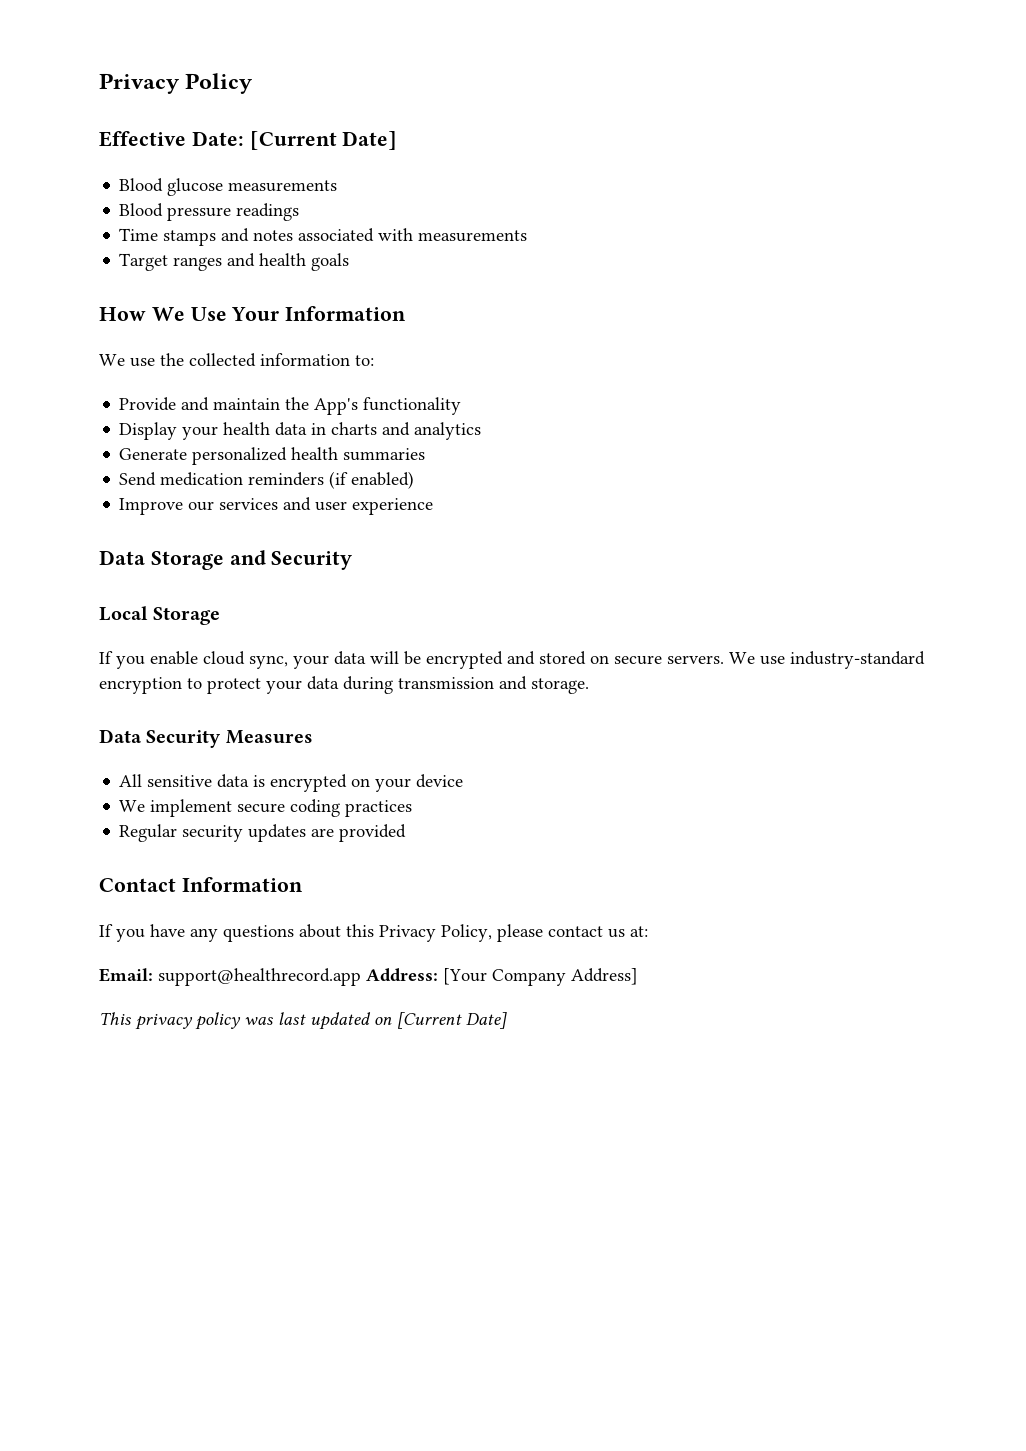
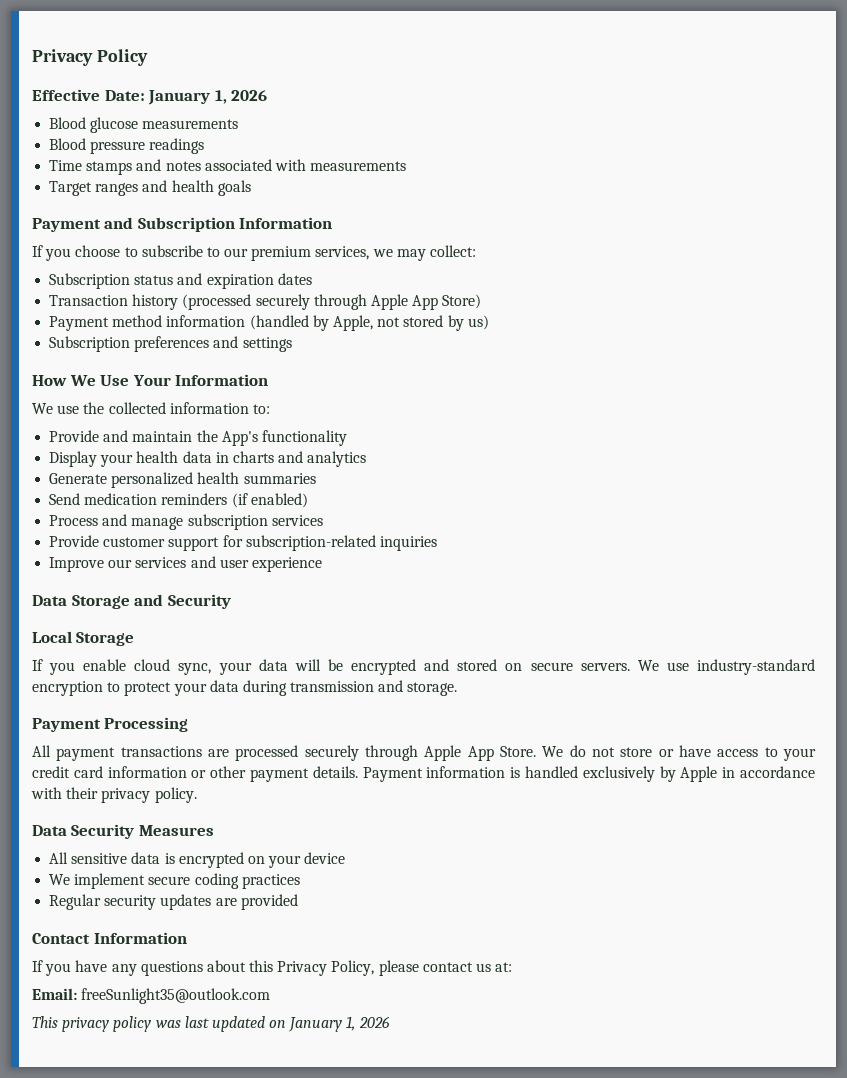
- Effective Date: [Current Date]
+ Effective Date: January 1, 2026
+ Payment and Subscription Information
+ If you choose to subscribe to our premium services, we may collect:
+ Subscription status and expiration dates
+ Transaction history (processed securely through Apple App Store)
+ Payment method information (handled by Apple, not stored by us)
+ Subscription preferences and settings
+ Process and manage subscription services
+ Provide customer support for subscription-related inquiries
+ Payment Processing
+ All payment transactions are processed securely through Apple App Store. We do not store or have access to your credit card information or other payment details. Payment information is handled exclusively by Apple in accordance with their privacy policy.
- Email: support@healthrecord.app Address: [Your Company Address]
+ Email: freeSunlight35@outlook.com
- This privacy policy was last updated on [Current Date]
+ This privacy policy was last updated on January 1, 2026

